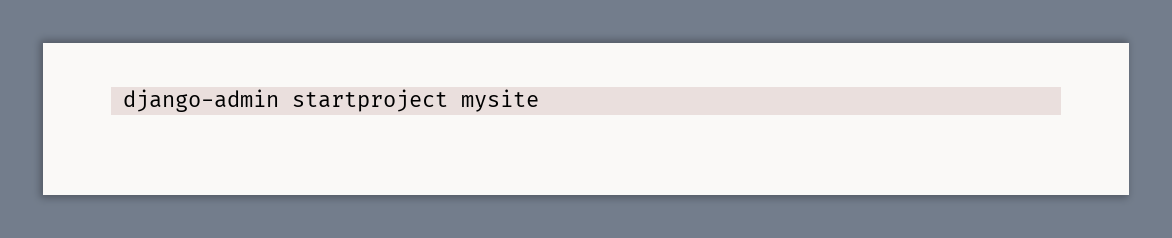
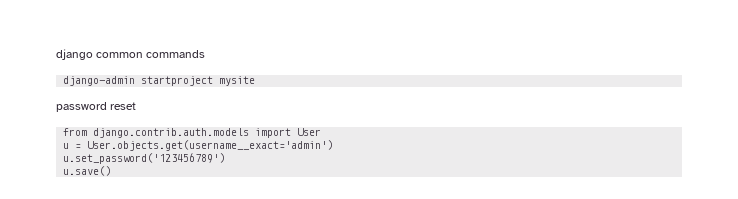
+ django common commands
+ password reset
+ from django.contrib.auth.models import User
+ u = User.objects.get(username__exact='admin')
+ u.set_password('123456789')
+ u.save()

